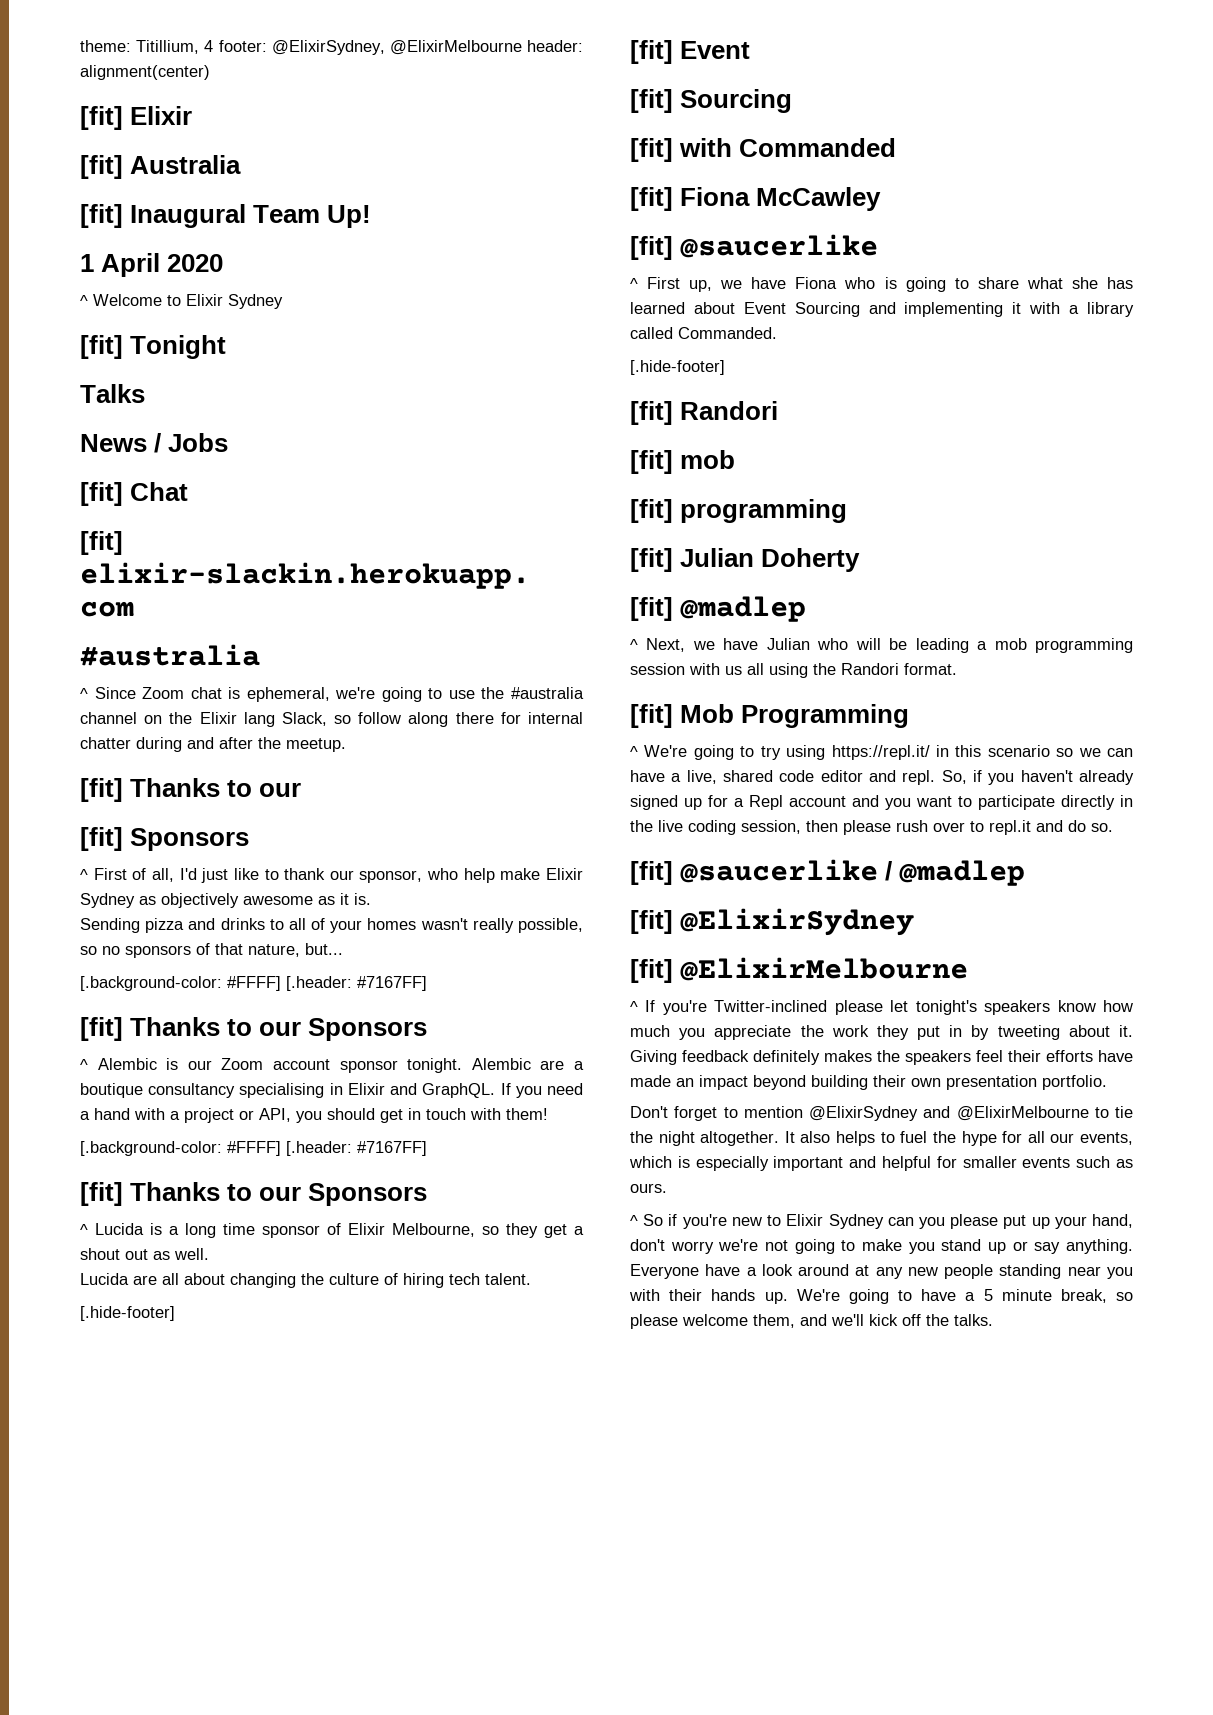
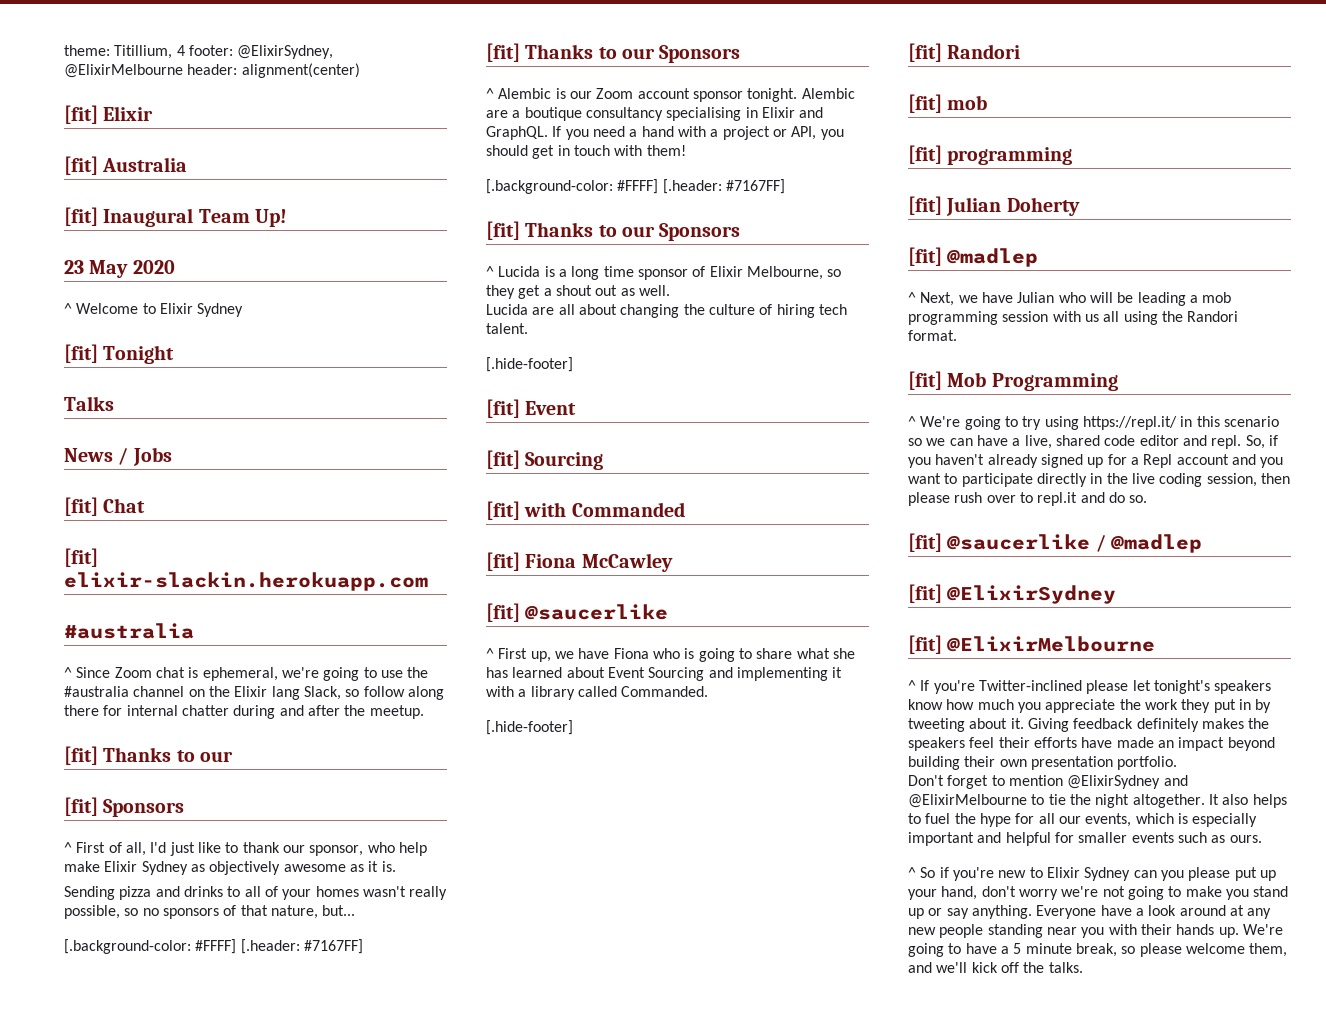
- 1 April 2020
+ 23 May 2020

